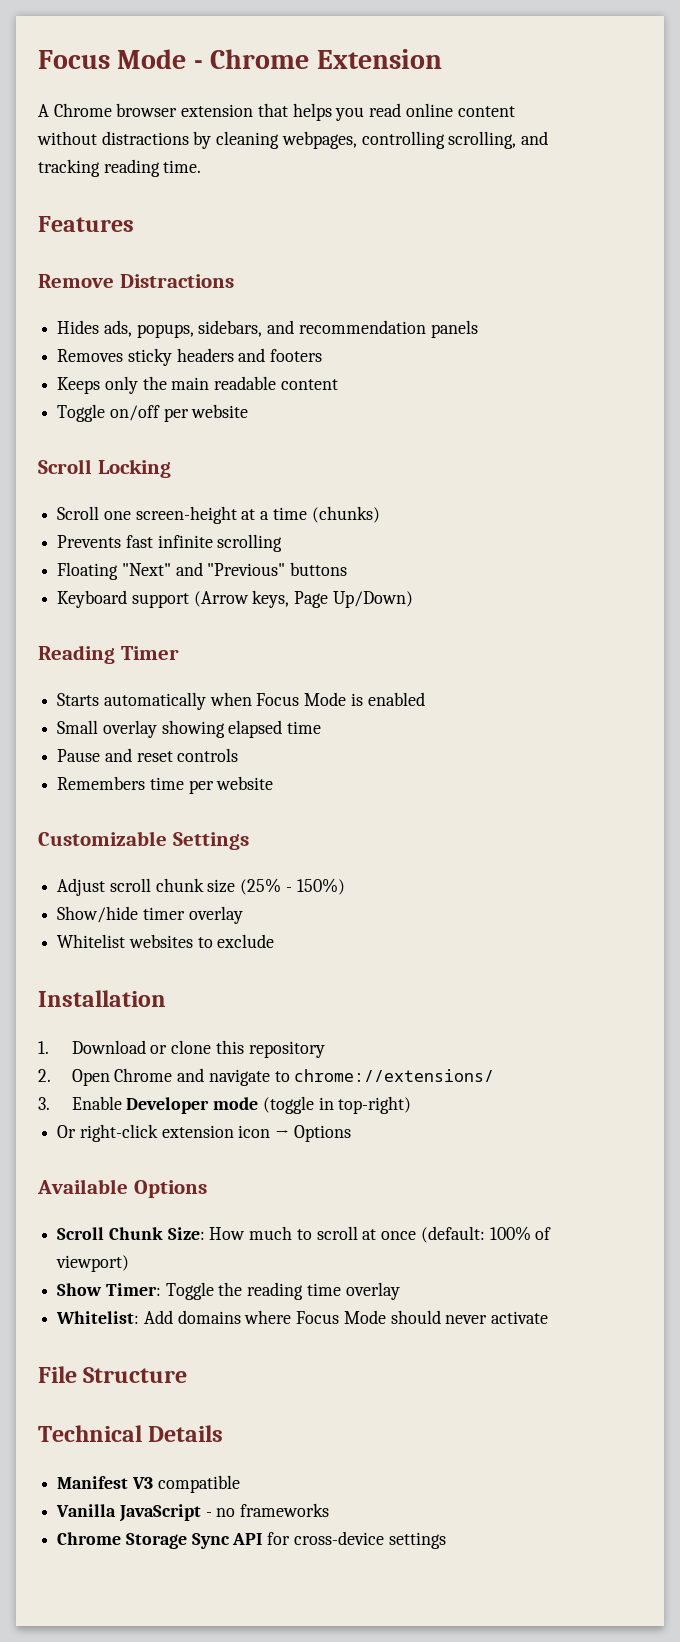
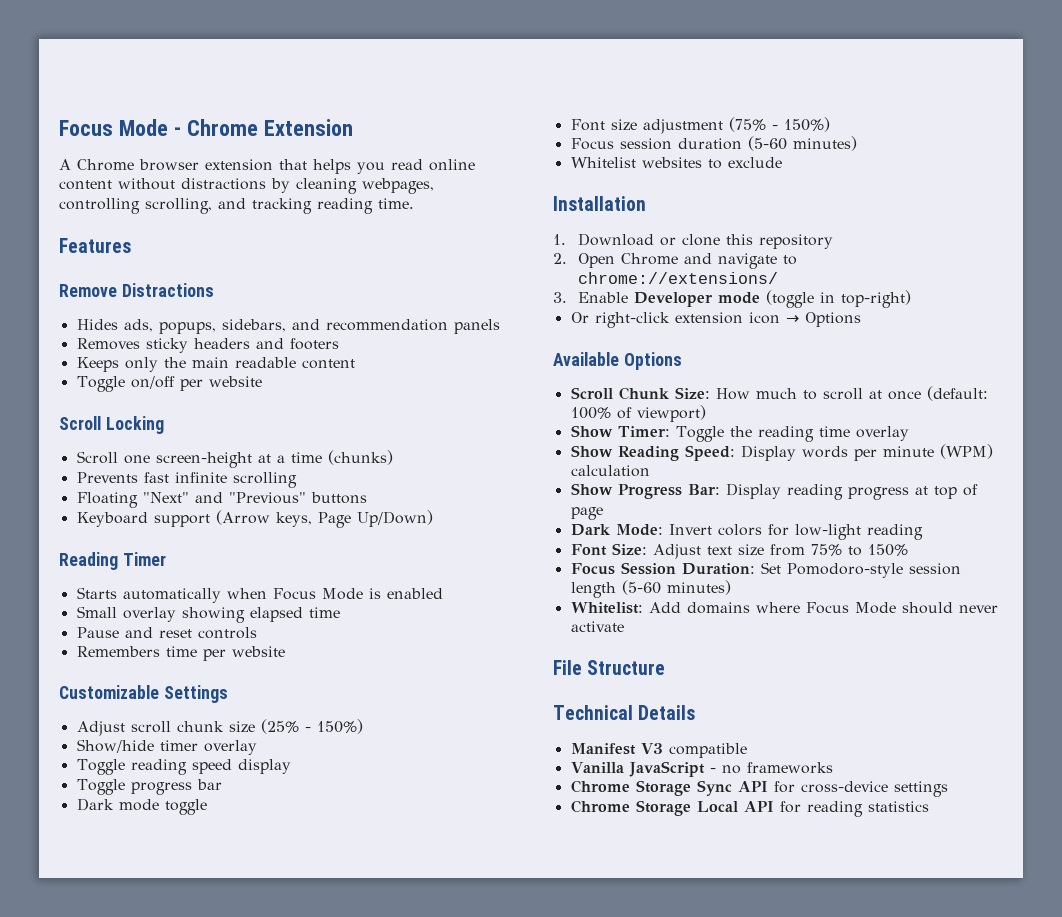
+ Toggle reading speed display
+ Toggle progress bar
+ Dark mode toggle
+ Font size adjustment (75% - 150%)
+ Focus session duration (5-60 minutes)
+ Show Reading Speed: Display words per minute (WPM) calculation
+ Show Progress Bar: Display reading progress at top of page
+ Dark Mode: Invert colors for low-light reading
+ Font Size: Adjust text size from 75% to 150%
+ Focus Session Duration: Set Pomodoro-style session length (5-60 minutes)
+ Chrome Storage Local API for reading statistics

